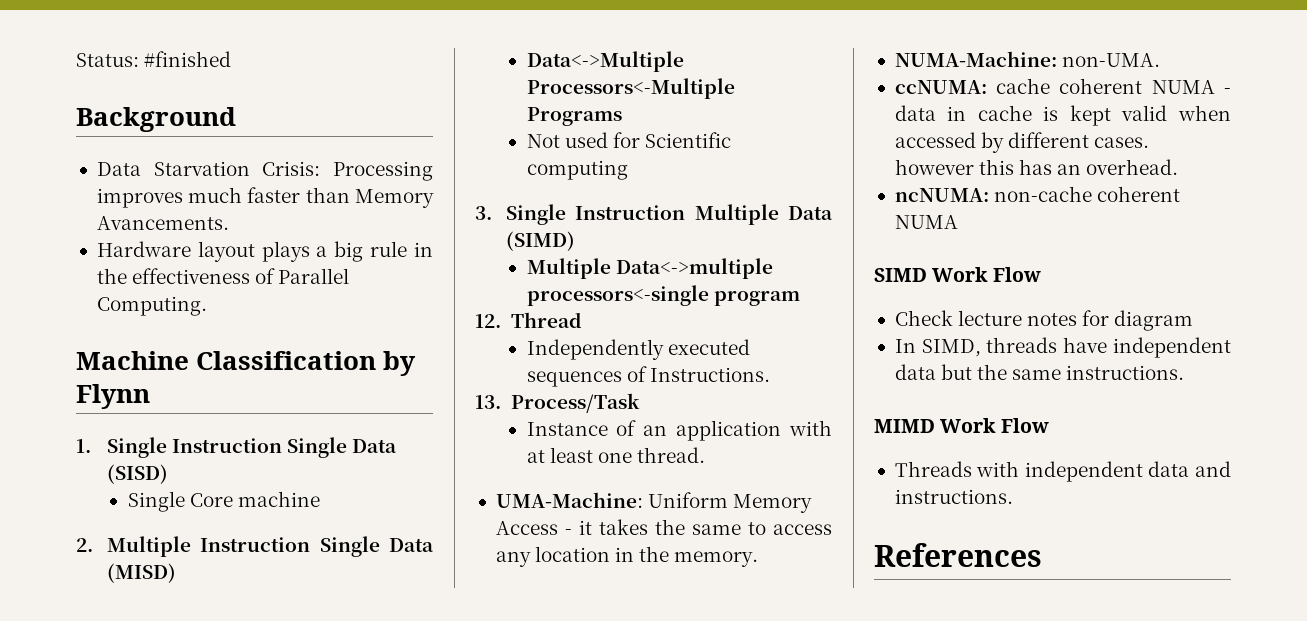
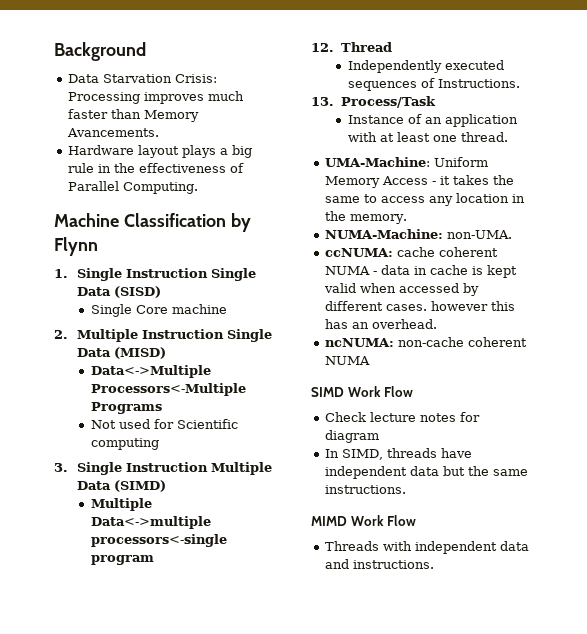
- Status: #finished
- References

